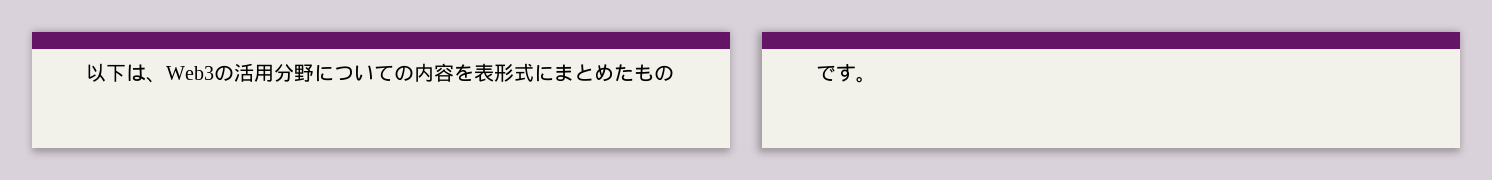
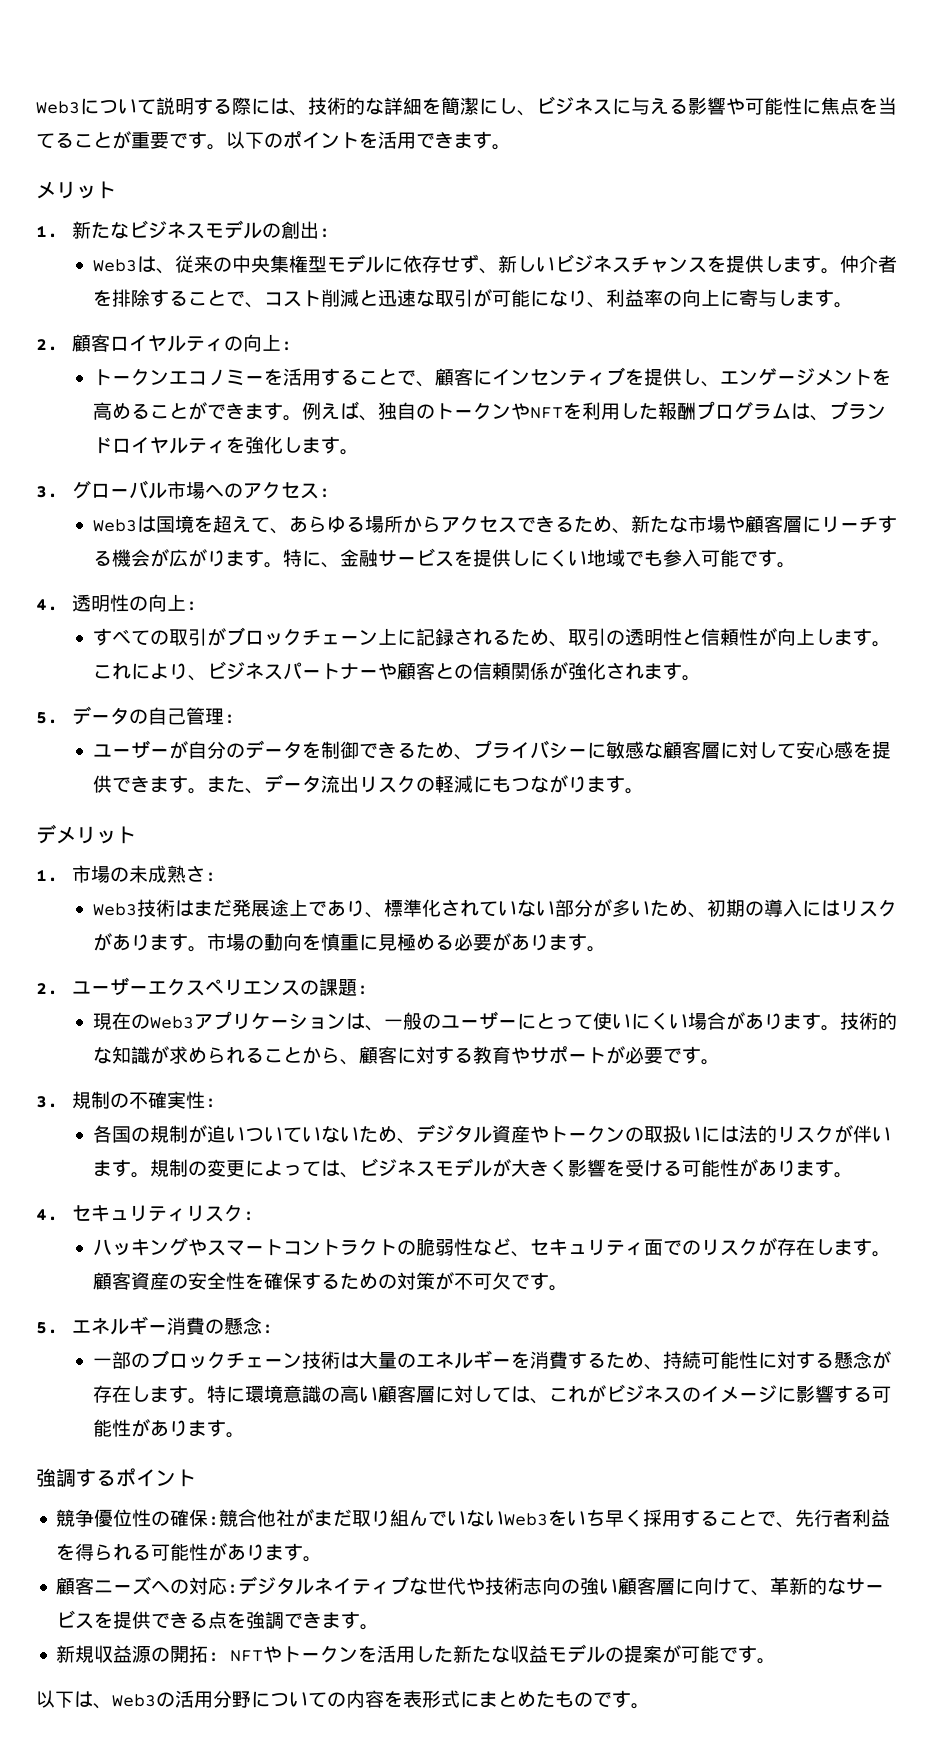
+ Web3について説明する際には、技術的な詳細を簡潔にし、ビジネスに与える影響や可能性に焦点を当てることが重要です。以下のポイントを活用できます。
+ メリット
+ 1.新たなビジネスモデルの創出:
+ Web3は、従来の中央集権型モデルに依存せず、新しいビジネスチャンスを提供します。仲介者を排除することで、コスト削減と迅速な取引が可能になり、利益率の向上に寄与します。
+ 2.顧客ロイヤルティの向上:
+ トークンエコノミーを活用することで、顧客にインセンティブを提供し、エンゲージメントを高めることができます。例えば、独自のトークンやNFTを利用した報酬プログラムは、ブランドロイヤルティを強化します。
+ 3.グローバル市場へのアクセス:
+ Web3は国境を超えて、あらゆる場所からアクセスできるため、新たな市場や顧客層にリーチする機会が広がります。特に、金融サービスを提供しにくい地域でも参入可能です。
+ 4.透明性の向上:
+ すべての取引がブロックチェーン上に記録されるため、取引の透明性と信頼性が向上します。これにより、ビジネスパートナーや顧客との信頼関係が強化されます。
+ 5.データの自己管理:
+ ユーザーが自分のデータを制御できるため、プライバシーに敏感な顧客層に対して安心感を提供できます。また、データ流出リスクの軽減にもつながります。
+ デメリット
+ 1.市場の未成熟さ:
+ Web3技術はまだ発展途上であり、標準化されていない部分が多いため、初期の導入にはリスクがあります。市場の動向を慎重に見極める必要があります。
+ 2.ユーザーエクスペリエンスの課題:
+ 現在のWeb3アプリケーションは、一般のユーザーにとって使いにくい場合があります。技術的な知識が求められることから、顧客に対する教育やサポートが必要です。
+ 3.規制の不確実性:
+ 各国の規制が追いついていないため、デジタル資産やトークンの取扱いには法的リスクが伴います。規制の変更によっては、ビジネスモデルが大きく影響を受ける可能性があります。
+ 4.セキュリティリスク:
+ ハッキングやスマートコントラクトの脆弱性など、セキュリティ面でのリスクが存在します。顧客資産の安全性を確保するための対策が不可欠です。
+ 5.エネルギー消費の懸念:
+ 一部のブロックチェーン技術は大量のエネルギーを消費するため、持続可能性に対する懸念が存在します。特に環境意識の高い顧客層に対しては、これがビジネスのイメージに影響する可能性があります。
+ 強調するポイント
+ 競争優位性の確保:競合他社がまだ取り組んでいないWeb3をいち早く採用することで、先行者利益を得られる可能性があります。
+ 顧客ニーズへの対応:デジタルネイティブな世代や技術志向の強い顧客層に向けて、革新的なサービスを提供できる点を強調できます。
+ 新規収益源の開拓: NFTやトークンを活用した新たな収益モデルの提案が可能です。

